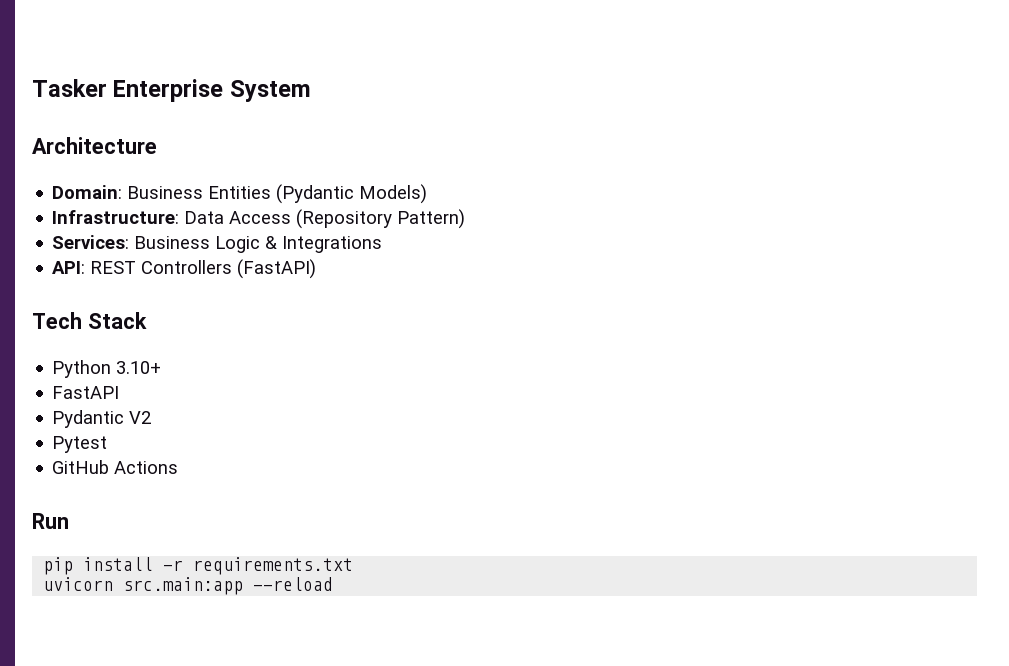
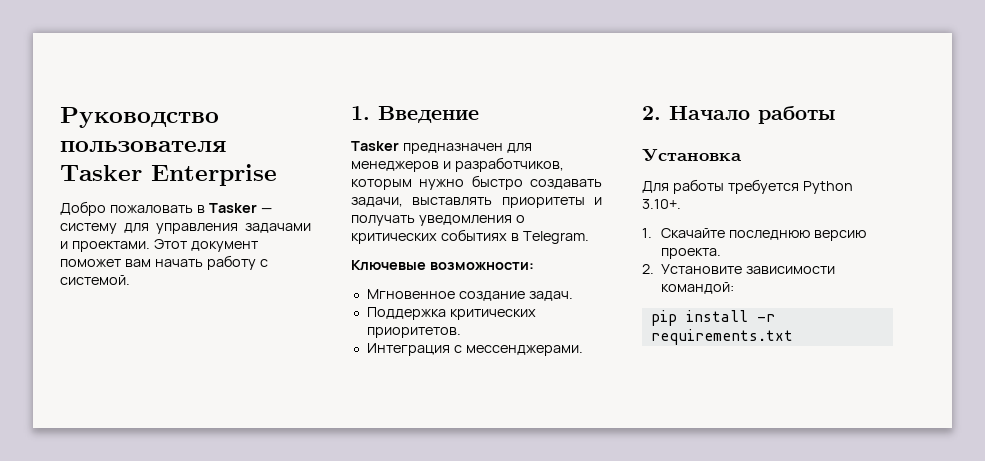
- Tasker Enterprise System
- Architecture
- Domain: Business Entities (Pydantic Models)
- Infrastructure: Data Access (Repository Pattern)
- Services: Business Logic & Integrations
- API: REST Controllers (FastAPI)
- Tech Stack
- Python 3.10+
- FastAPI
- Pydantic V2
- Pytest
- GitHub Actions
- Run
+ Руководство пользователя Tasker Enterprise
+ Добро пожаловать в Tasker — систему для управления задачами и проектами. Этот документ поможет вам начать работу с системой.
+ 1. Введение
+ Tasker предназначен для менеджеров и разработчиков, которым нужно быстро создавать задачи, выставлять приоритеты и получать уведомления о критических событиях в Telegram.
+ Ключевые возможности:
+ Мгновенное создание задач.
+ Поддержка критических приоритетов.
+ Интеграция с мессенджерами.
+ 2. Начало работы
+ Установка
+ Для работы требуется Python 3.10+.
+ 1. Скачайте последнюю версию проекта.
+ 2. Установите зависимости командой:
- uvicorn src.main:app --reload

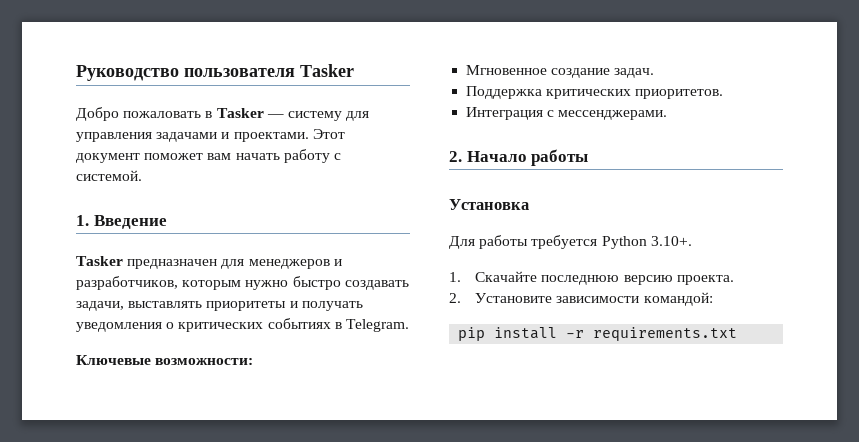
- Руководство пользователя Tasker Enterprise
+ Руководство пользователя Tasker

